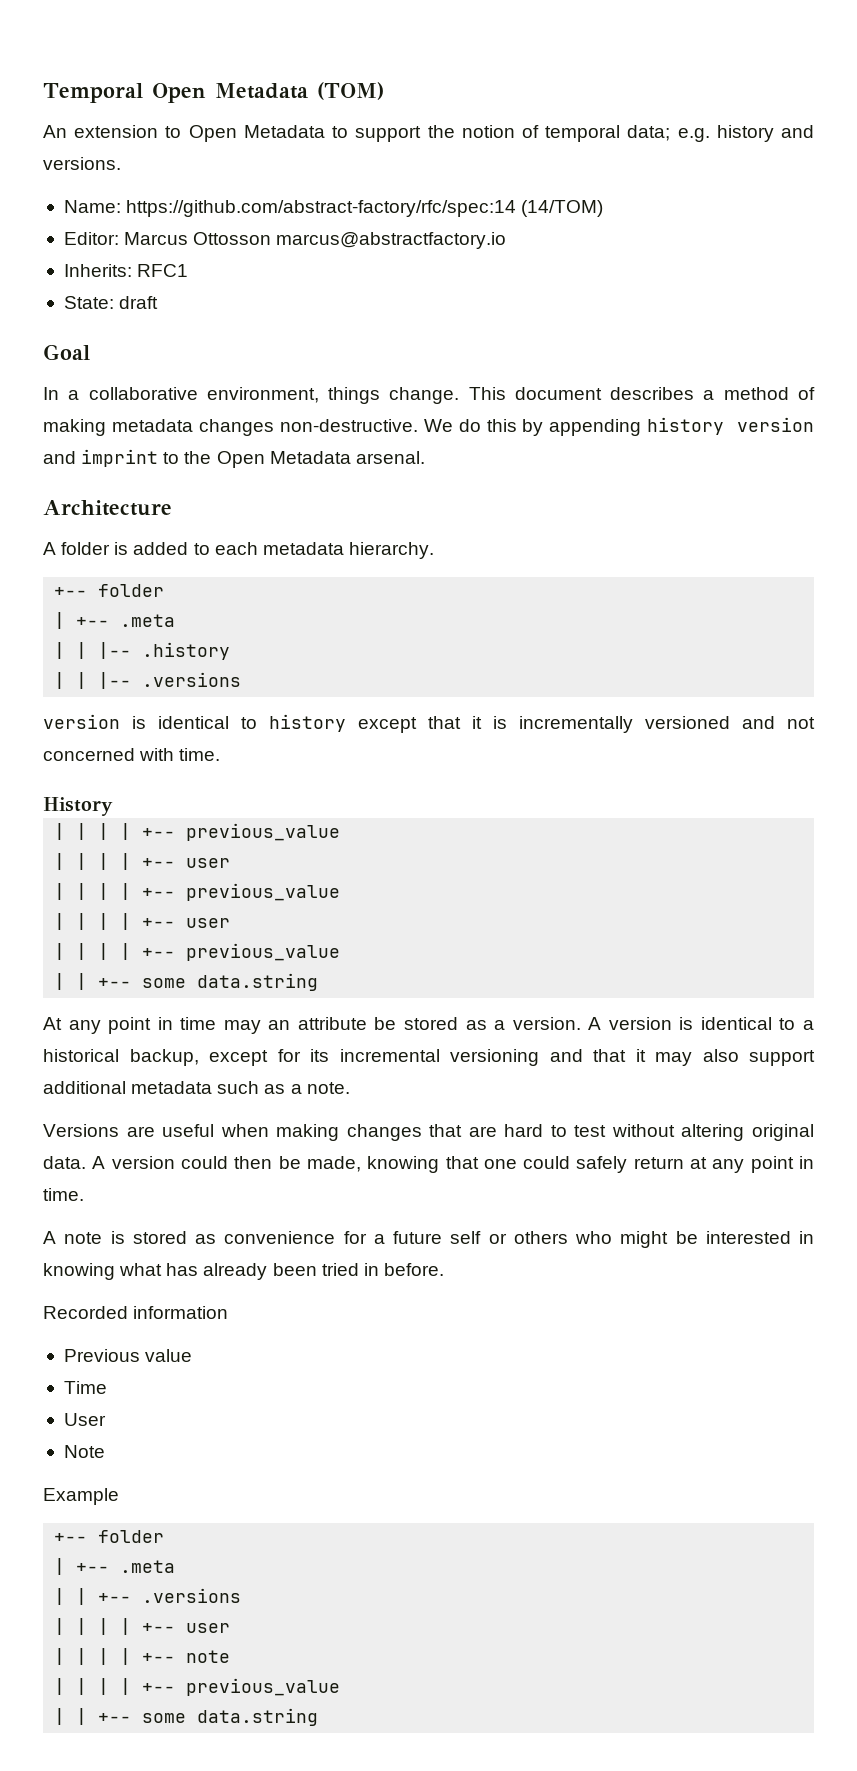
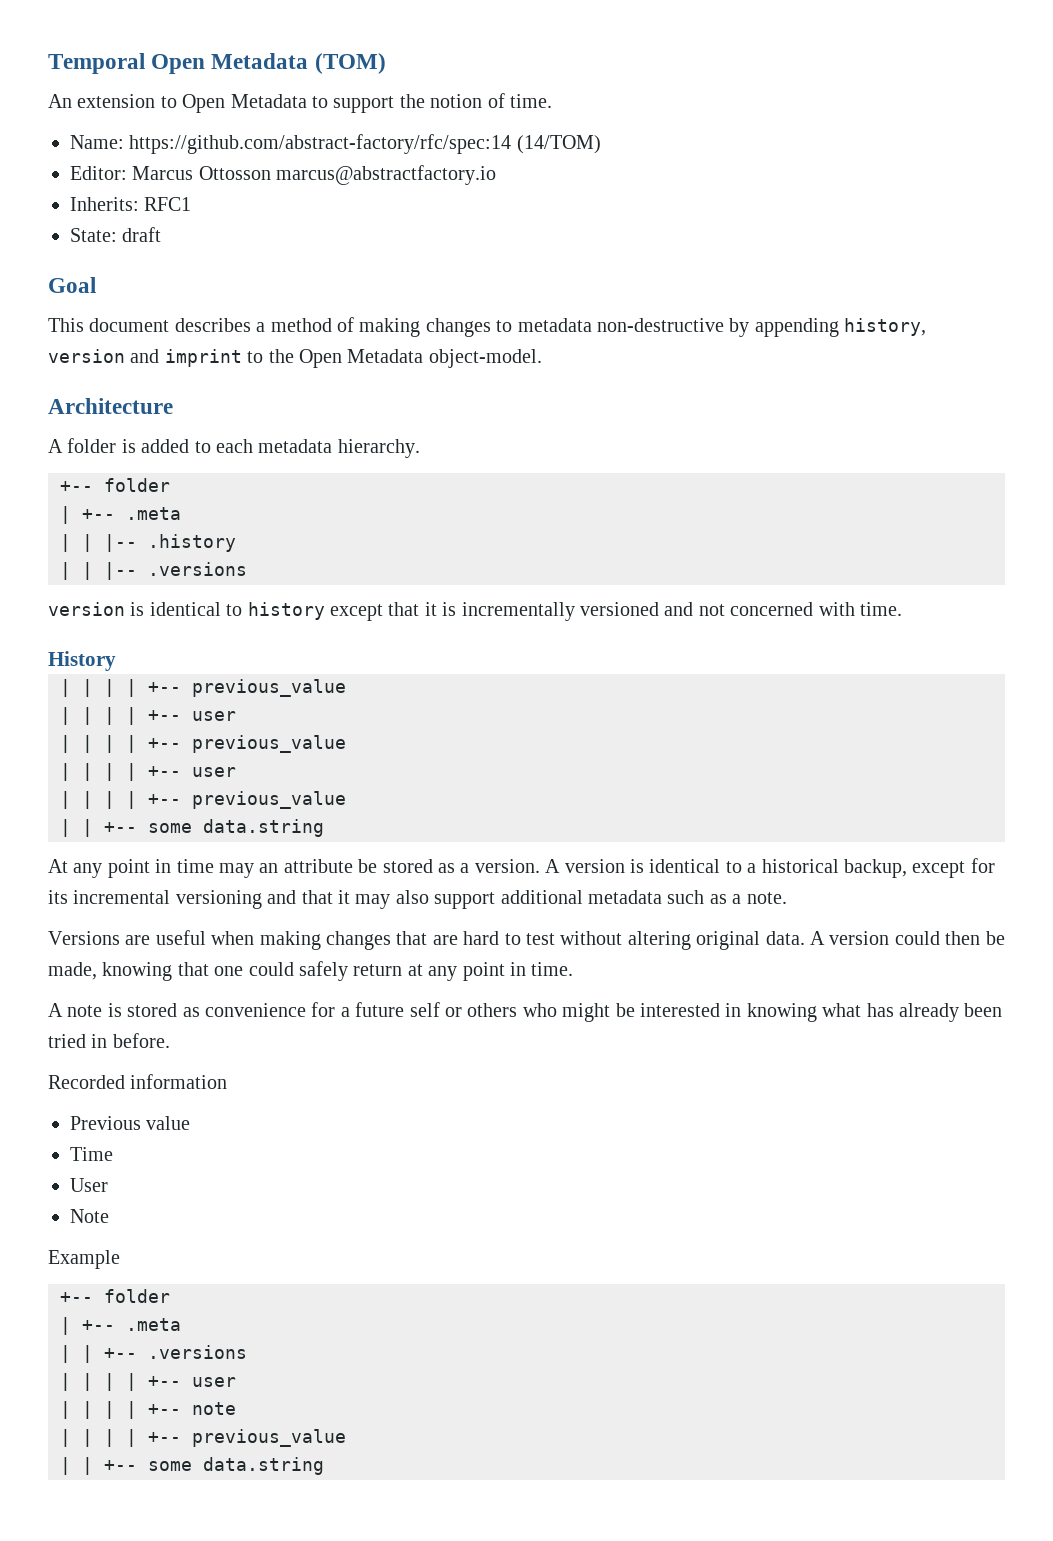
- An extension to Open Metadata to support the notion of temporal data; e.g. history and versions.
+ An extension to Open Metadata to support the notion of time.
- In a collaborative environment, things change. This document describes a method of making metadata changes non-destructive. We do this by appending history version and imprint to the Open Metadata arsenal.
+ This document describes a method of making changes to metadata non-destructive by appending history, version and imprint to the Open Metadata object-model.

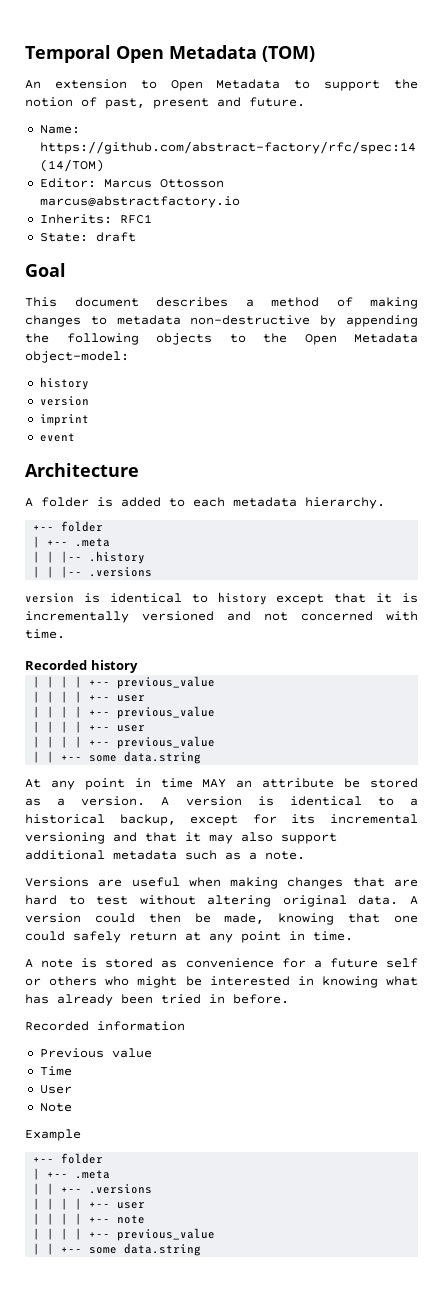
- An extension to Open Metadata to support the notion of time.
+ An extension to Open Metadata to support the notion of past, present and future.
- This document describes a method of making changes to metadata non-destructive by appending history, version and imprint to the Open Metadata object-model.
+ This document describes a method of making changes to metadata non-destructive by appending the following objects to the Open Metadata object-model:
+ history
+ version
+ imprint
+ event
- History
+ Recorded history
- At any point in time may an attribute be stored as a version.
+ At any point in time MAY an attribute be stored as a version.

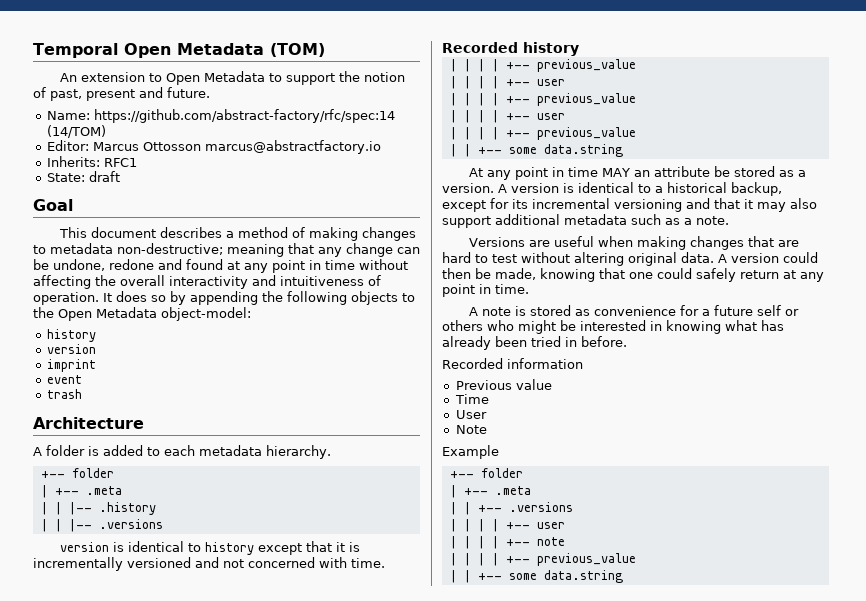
- This document describes a method of making changes to metadata non-destructive by appending the following objects to the Open Metadata object-model:
+ This document describes a method of making changes to metadata non-destructive; meaning that any change can be undone, redone and found at any point in time without affecting the overall interactivity and intuitiveness of operation. It does so by appending the following objects to the Open Metadata object-model:
+ trash

